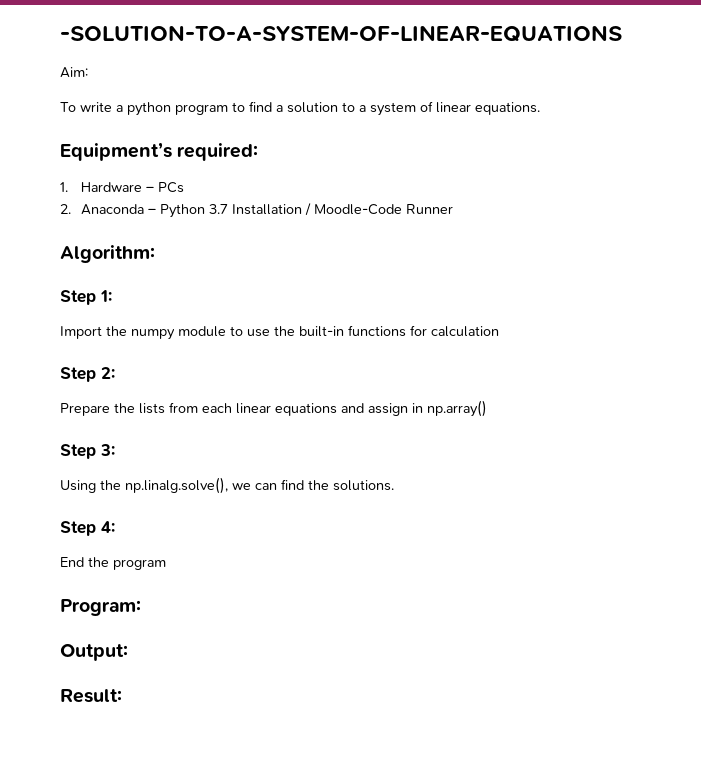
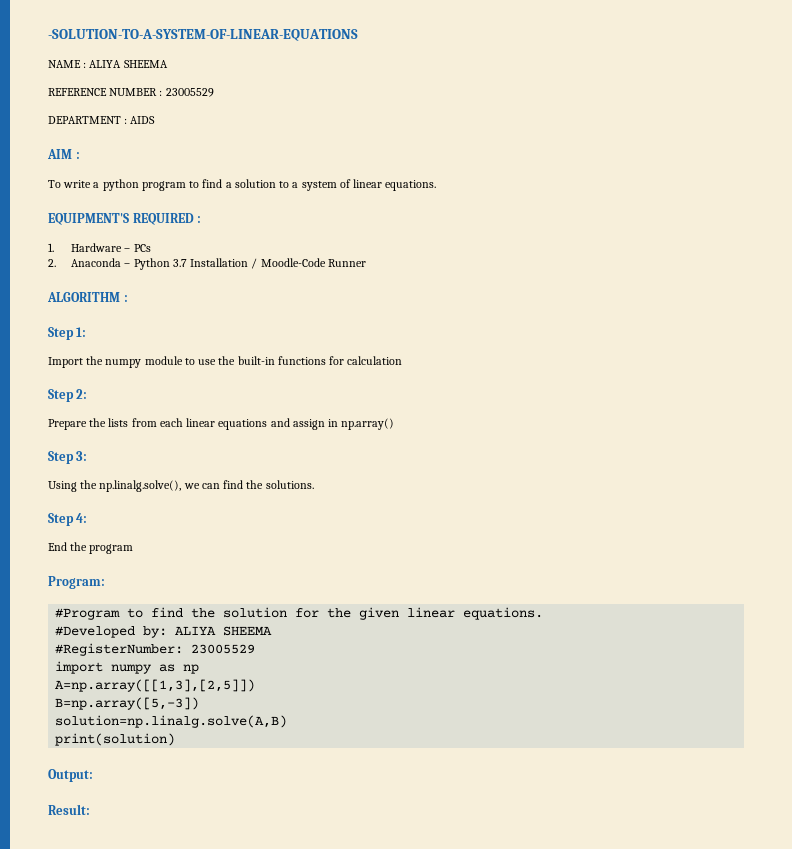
- Aim:
+ NAME : ALIYA SHEEMA
+ REFERENCE NUMBER : 23005529
+ DEPARTMENT : AIDS
+ AIM :
- Equipment’s required:
+ EQUIPMENT'S REQUIRED :
- Algorithm:
+ ALGORITHM :
+ #Program to find the solution for the given linear equations.
+ #Developed by: ALIYA SHEEMA
+ #RegisterNumber: 23005529
+ import numpy as np
+ A=np.array([[1,3],[2,5]])
+ B=np.array([5,-3])
+ solution=np.linalg.solve(A,B)
+ print(solution)

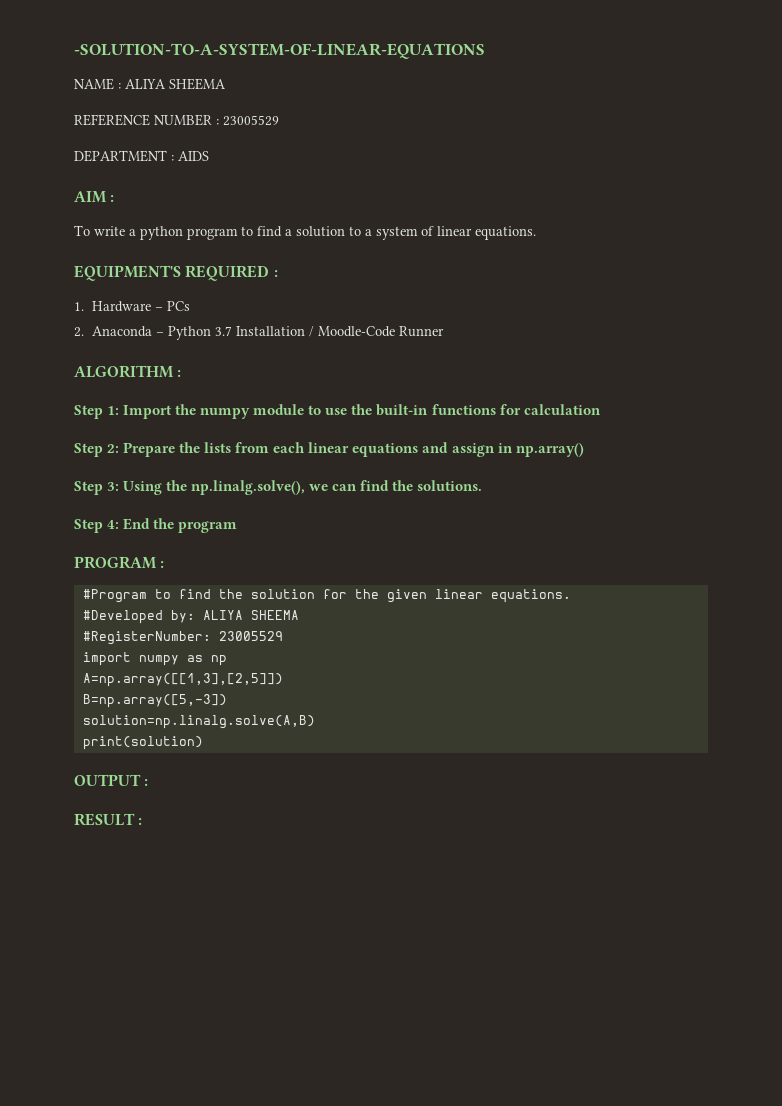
- Step 1:
- Import the numpy module to use the built-in functions for calculation
+ Step 1: Import the numpy module to use the built-in functions for calculation
- Step 2:
- Prepare the lists from each linear equations and assign in np.array()
+ Step 2: Prepare the lists from each linear equations and assign in np.array()
- Step 3:
- Using the np.linalg.solve(), we can find the solutions.
+ Step 3: Using the np.linalg.solve(), we can find the solutions.
- Step 4:
- End the program
+ Step 4: End the program
- Program:
+ PROGRAM :
- Output:
- Result:
+ OUTPUT :
+ RESULT :

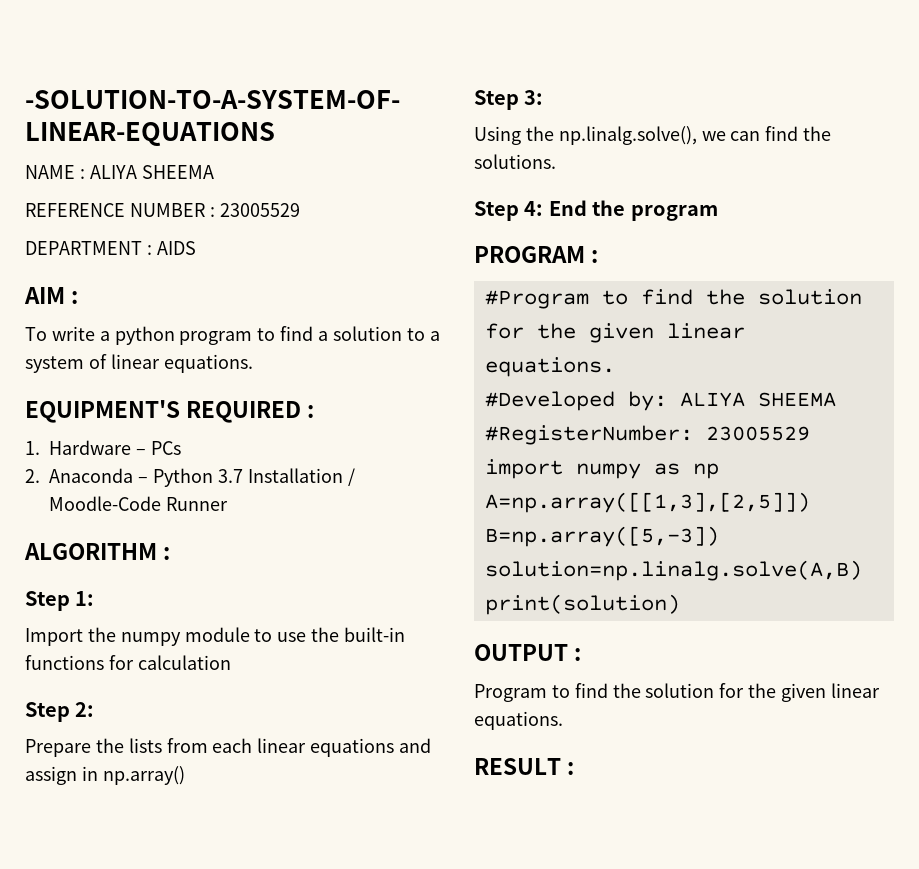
- Step 1: Import the numpy module to use the built-in functions for calculation
+ Step 1:
+ Import the numpy module to use the built-in functions for calculation
- Step 2: Prepare the lists from each linear equations and assign in np.array()
+ Step 2:
+ Prepare the lists from each linear equations and assign in np.array()
- Step 3: Using the np.linalg.solve(), we can find the solutions.
+ Step 3:
+ Using the np.linalg.solve(), we can find the solutions.
+ Program to find the solution for the given linear equations.

